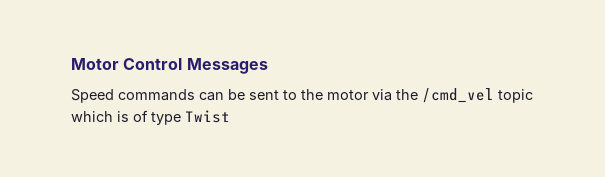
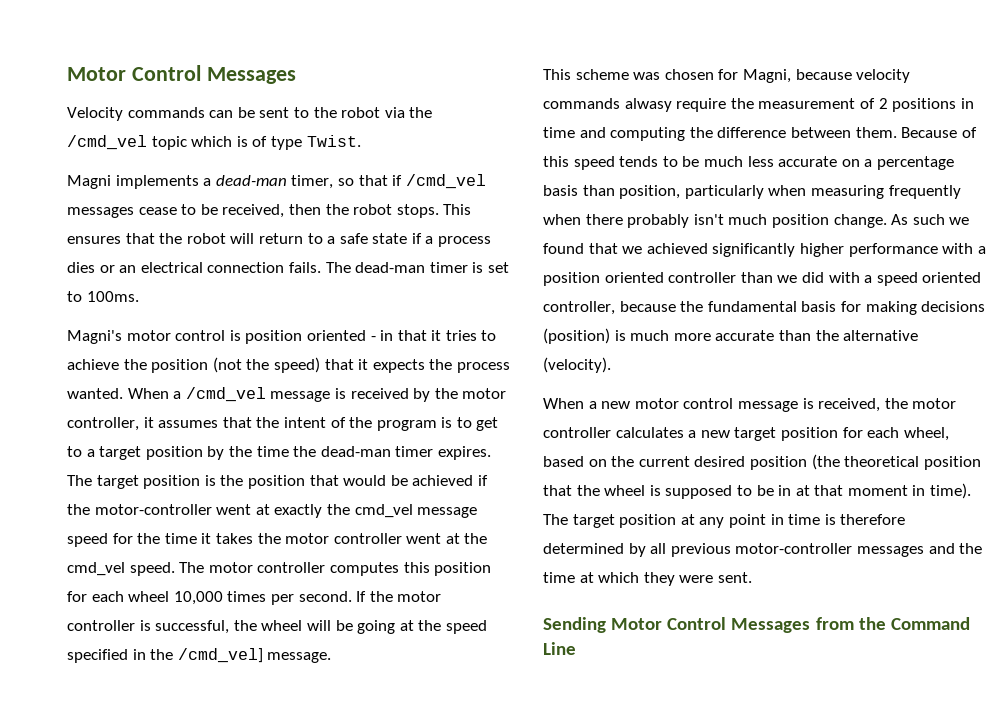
- Speed commands can be sent to the motor via the /cmd_vel topic which is of type Twist
+ Velocity commands can be sent to the robot via the /cmd_vel topic which is of type Twist.
+ Magni implements a dead-man timer, so that if /cmd_vel messages cease to be received, then the robot stops. This ensures that the robot will return to a safe state if a process dies or an electrical connection fails. The dead-man timer is set to 100ms.
+ Magni's motor control is position oriented - in that it tries to achieve the position (not the speed) that it expects the process wanted. When a /cmd_vel message is received by the motor controller, it assumes that the intent of the program is to get to a target position by the time the dead-man timer expires. The target position is the position that would be achieved if the motor-controller went at exactly the cmd_vel message speed for the time it takes the motor controller went at the cmd_vel speed. The motor controller computes this position for each wheel 10,000 times per second. If the motor controller is successful, the wheel will be going at the speed specified in the /cmd_vel] message.
+ This scheme was chosen for Magni, because velocity commands alwasy require the measurement of 2 positions in time and computing the difference between them. Because of this speed tends to be much less accurate on a percentage basis than position, particularly when measuring frequently when there probably isn't much position change. As such we found that we achieved significantly higher performance with a position oriented controller than we did with a speed oriented controller, because the fundamental basis for making decisions (position) is much more accurate than the alternative (velocity).
+ When a new motor control message is received, the motor controller calculates a new target position for each wheel, based on the current desired position (the theoretical position that the wheel is supposed to be in at that moment in time). The target position at any point in time is therefore determined by all previous motor-controller messages and the time at which they were sent.
+ Sending Motor Control Messages from the Command Line

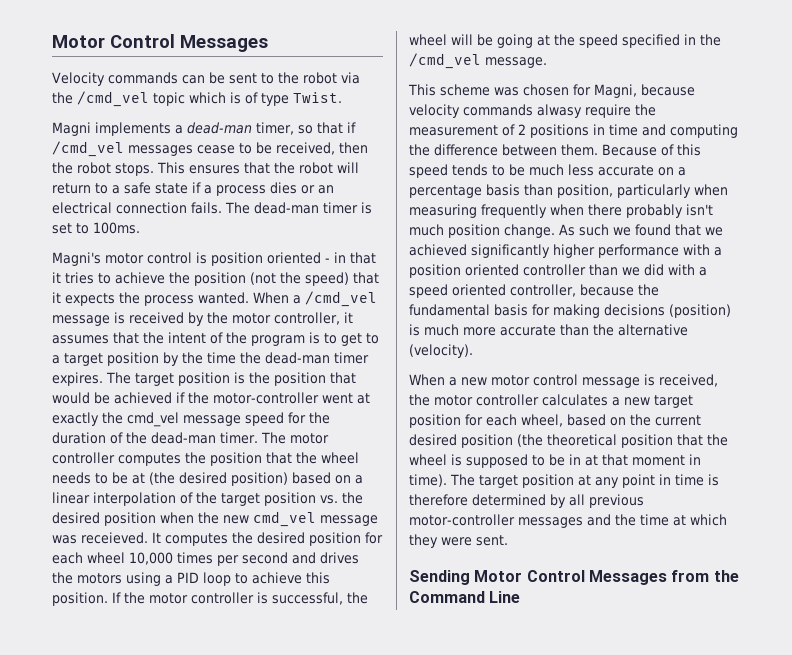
- The target position is the position that would be achieved if the motor-controller went at exactly the cmd_vel message speed for the time it takes the motor controller went at the cmd_vel speed. The motor controller computes this position for each wheel 10,000 times per second.
+ The target position is the position that would be achieved if the motor-controller went at exactly the cmd_vel message speed for the duration of the dead-man timer. The motor controller computes the position that the wheel needs to be at (the desired position) based on a linear interpolation of the target position vs. the desired position when the new cmd_vel message was receieved. It computes the desired position for each wheel 10,000 times per second and drives the motors using a PID loop to achieve this position.
- If the motor controller is successful, the wheel will be going at the speed specified in the /cmd_vel] message.
+ If the motor controller is successful, the wheel will be going at the speed specified in the /cmd_vel message.

